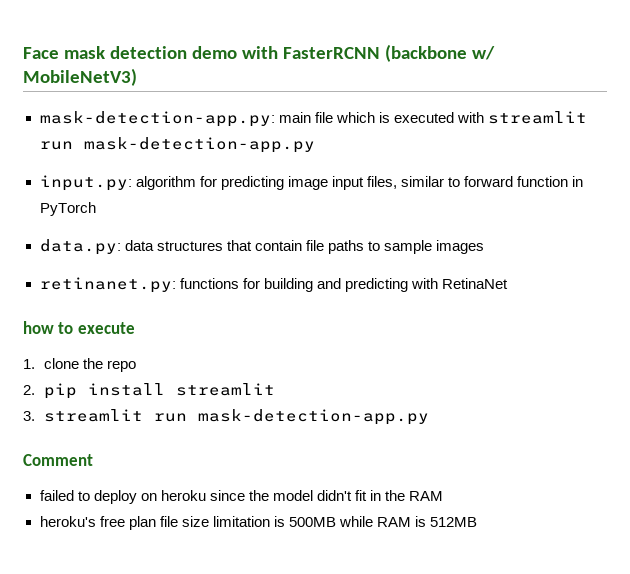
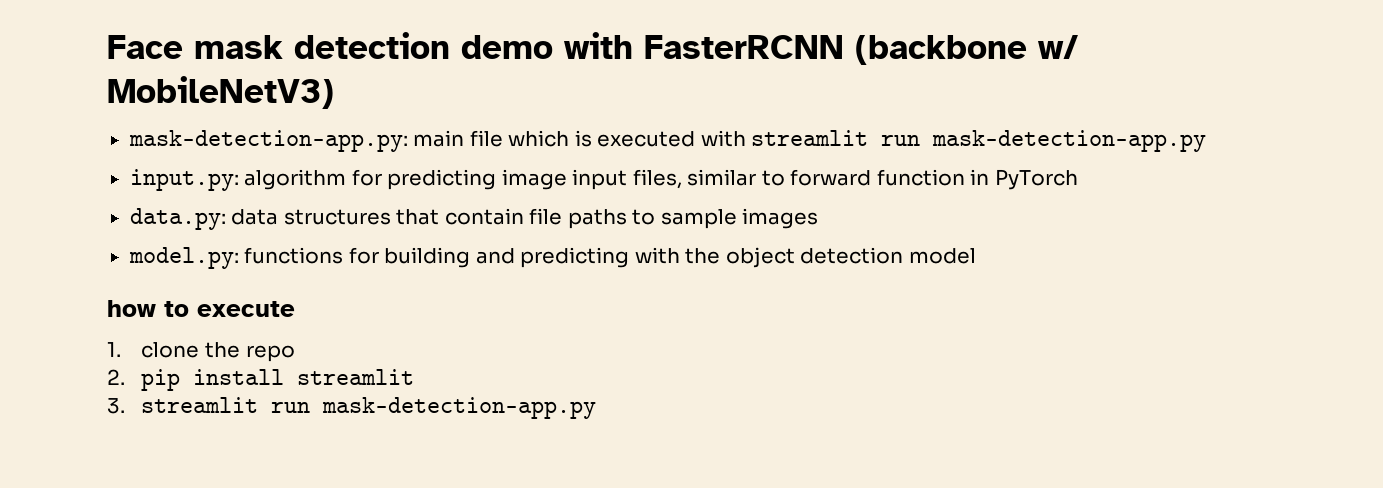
- retinanet.py: functions for building and predicting with RetinaNet
+ model.py: functions for building and predicting with the object detection model
- Comment
- failed to deploy on heroku since the model didn't fit in the RAM
- heroku's free plan file size limitation is 500MB while RAM is 512MB

